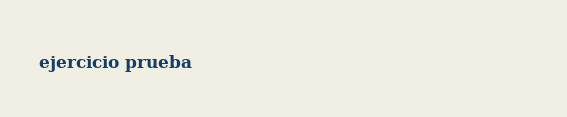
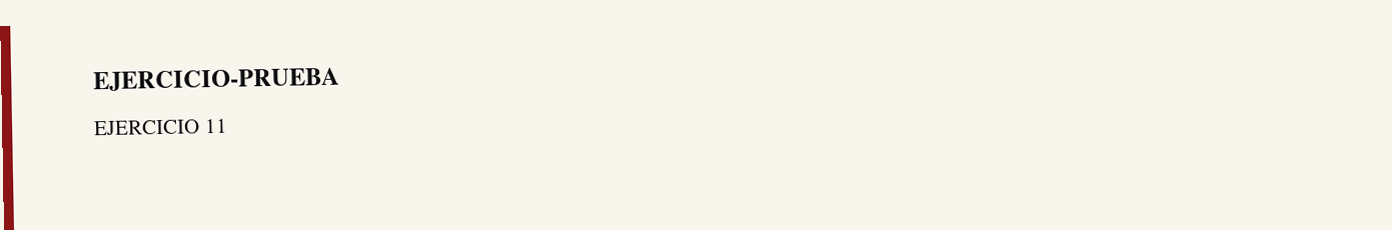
- ejercicio prueba
+ EJERCICIO-PRUEBA
+ EJERCICIO 11

